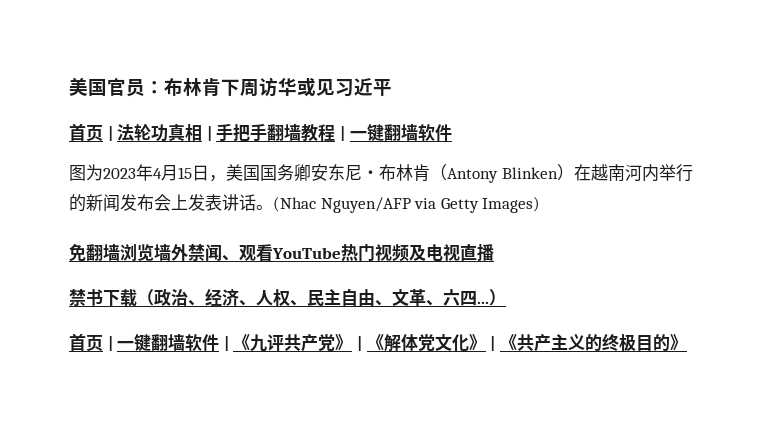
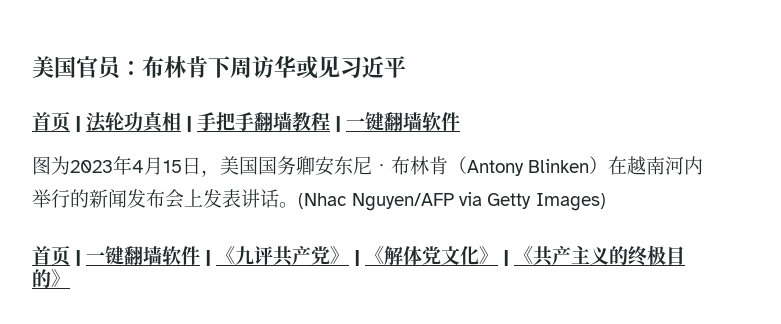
- 免翻墙浏览墙外禁闻、观看YouTube热门视频及电视直播
- 禁书下载（政治、经济、人权、民主自由、文革、六四...）

